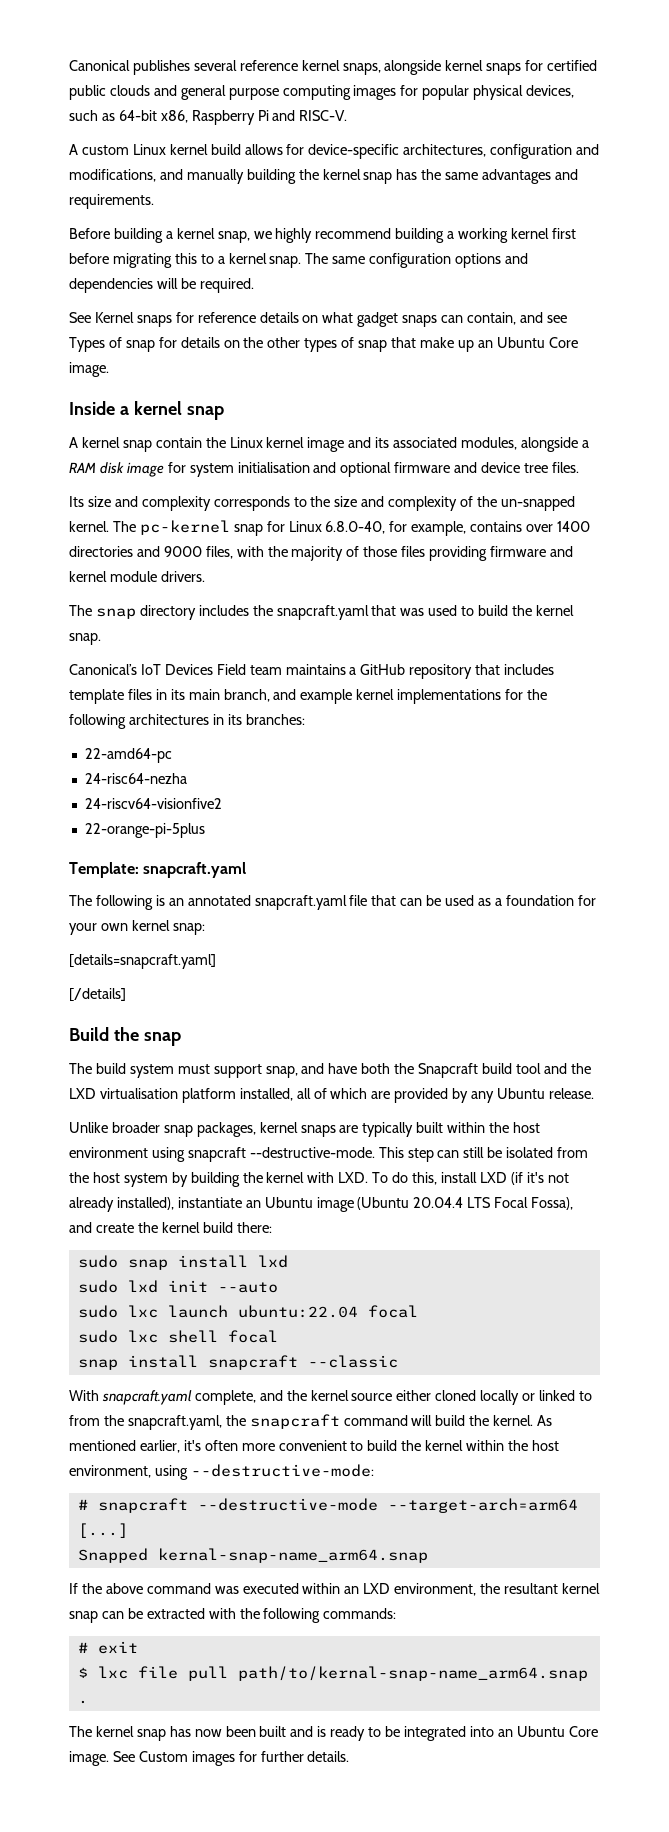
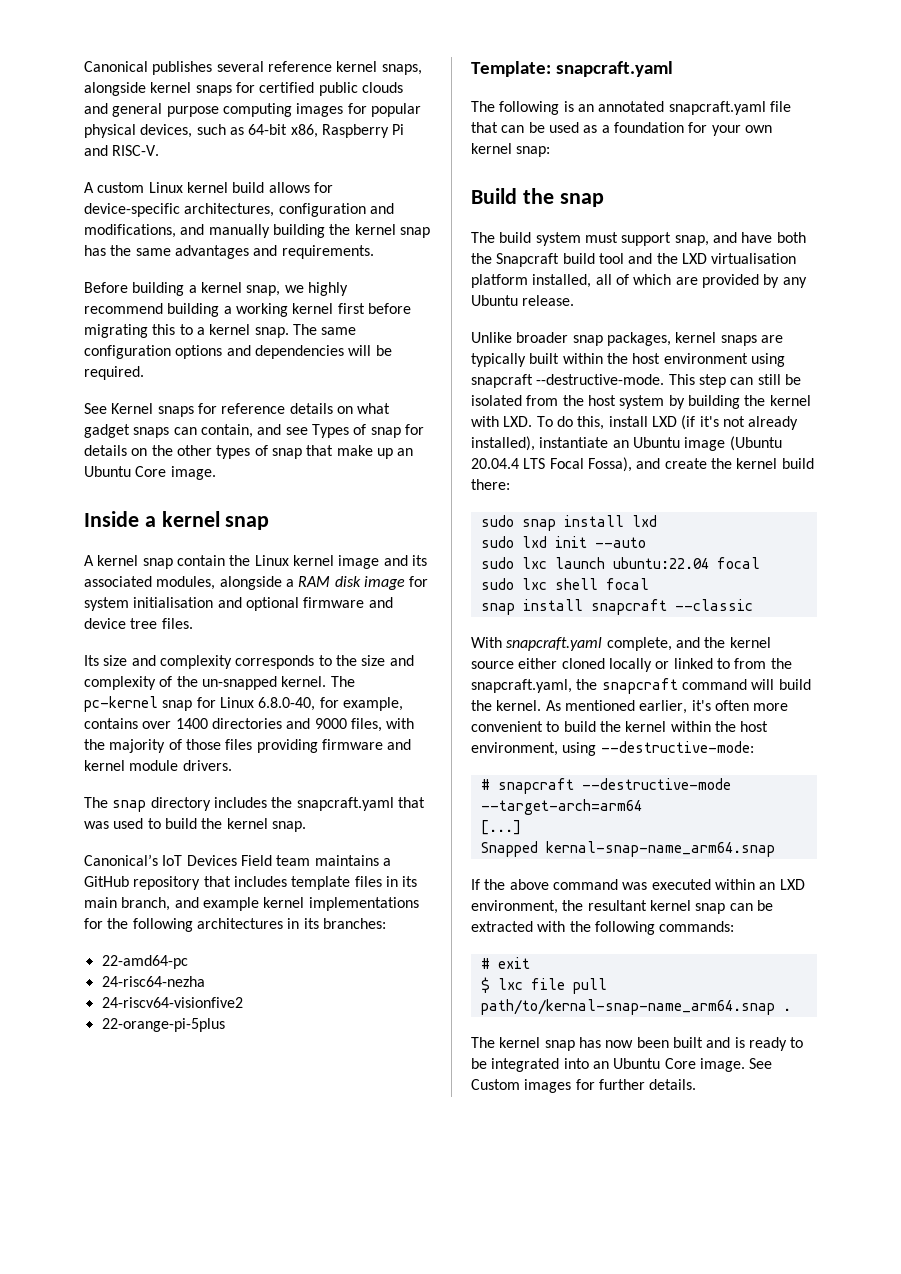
- [details=snapcraft.yaml]
- [/details]

